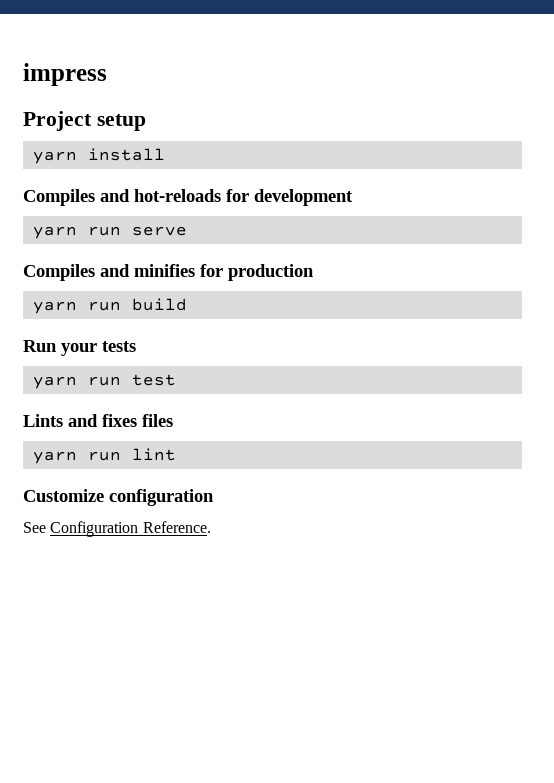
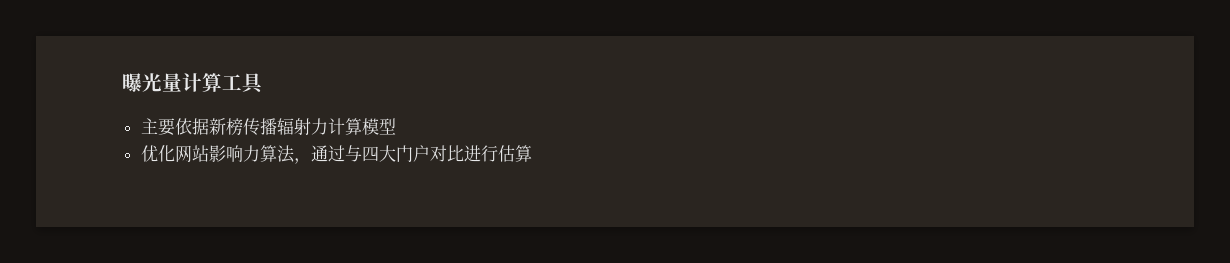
- impress
- Project setup
- yarn install
- Compiles and hot-reloads for development
- yarn run serve
- Compiles and minifies for production
- yarn run build
- Run your tests
- yarn run test
- Lints and fixes files
- yarn run lint
- Customize configuration
- See Configuration Reference.
+ 曝光量计算工具
+ 主要依据新榜传播辐射力计算模型
+ 优化网站影响力算法，通过与四大门户对比进行估算

